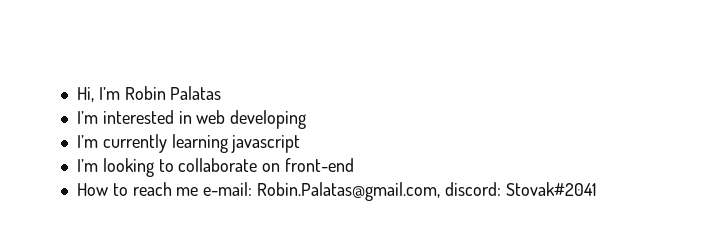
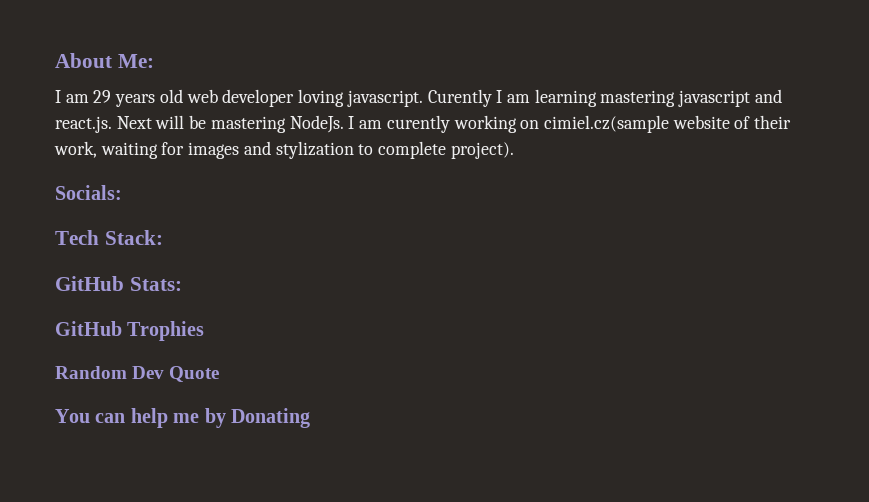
- Hi, I’m Robin Palatas
- I’m interested in web developing
- I’m currently learning javascript
- I’m looking to collaborate on front-end
- How to reach me e-mail: Robin.Palatas@gmail.com, discord: Stovak#2041
+ About Me:
+ I am 29 years old web developer loving javascript. Curently I am learning mastering javascript and react.js. Next will be mastering NodeJs. I am curently working on cimiel.cz(sample website of their work, waiting for images and stylization to complete project).
+ Socials:
+ Tech Stack:
+ GitHub Stats:
+ GitHub Trophies
+ Random Dev Quote
+ You can help me by Donating

